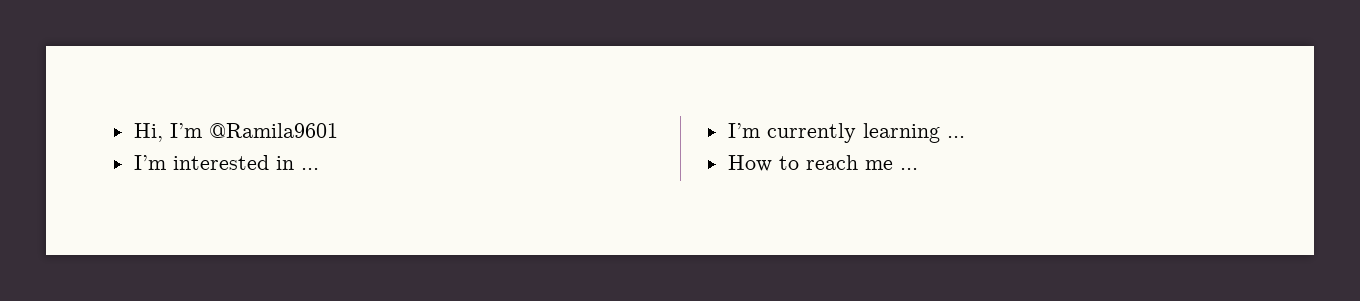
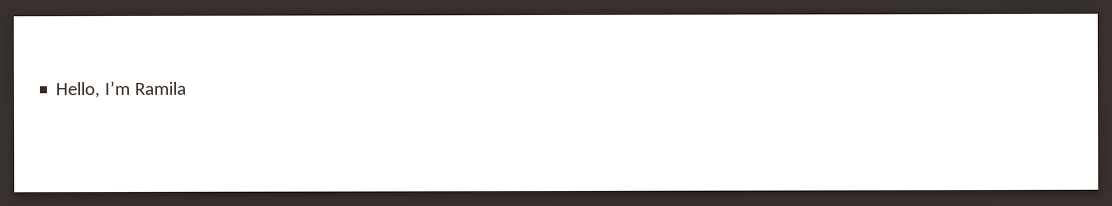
- Hi, I’m @Ramila9601
- I’m interested in ...
- I’m currently learning ...
- How to reach me ...
+ Hello, I’m Ramila

